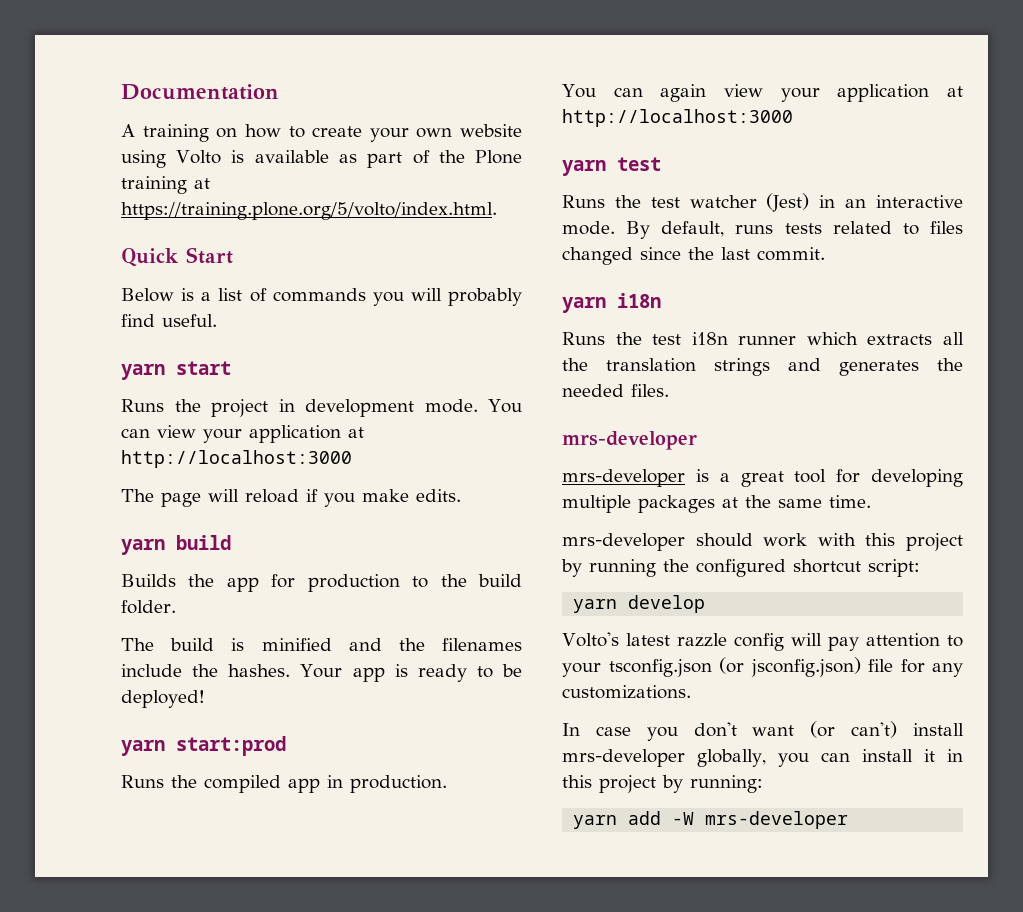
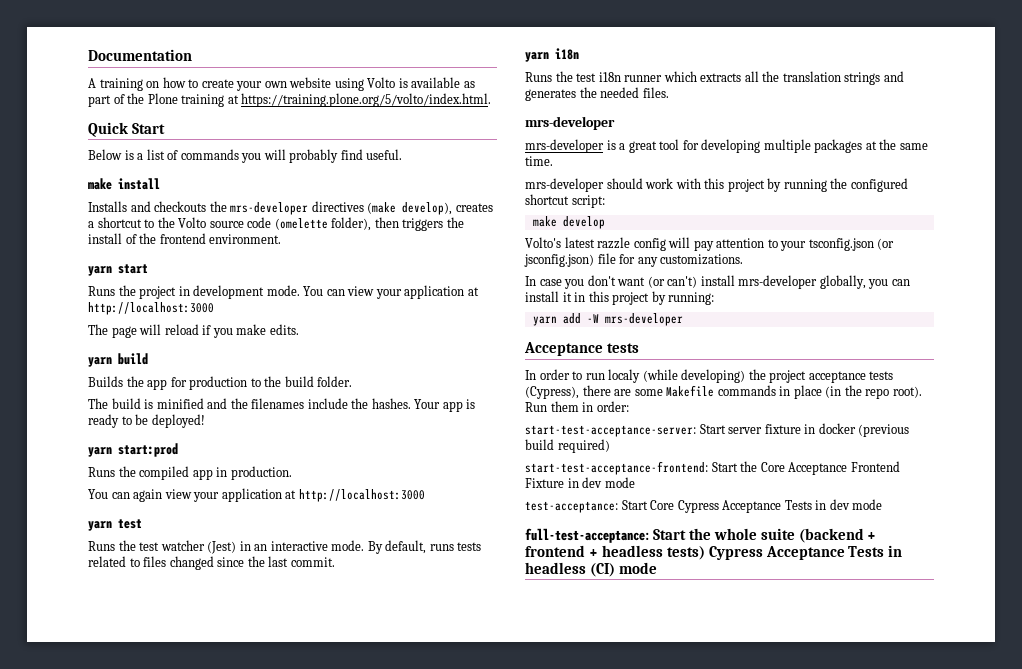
+ make install
+ Installs and checkouts the mrs-developer directives (make develop), creates a shortcut to the Volto source code (omelette folder), then triggers the install of the frontend environment.
- yarn develop
+ make develop
+ Acceptance tests
+ In order to run localy (while developing) the project acceptance tests (Cypress), there are some Makefile commands in place (in the repo root). Run them in order:
+ start-test-acceptance-server: Start server fixture in docker (previous build required)
+ start-test-acceptance-frontend: Start the Core Acceptance Frontend Fixture in dev mode
+ test-acceptance: Start Core Cypress Acceptance Tests in dev mode
+ full-test-acceptance: Start the whole suite (backend + frontend + headless tests) Cypress Acceptance Tests in headless (CI) mode

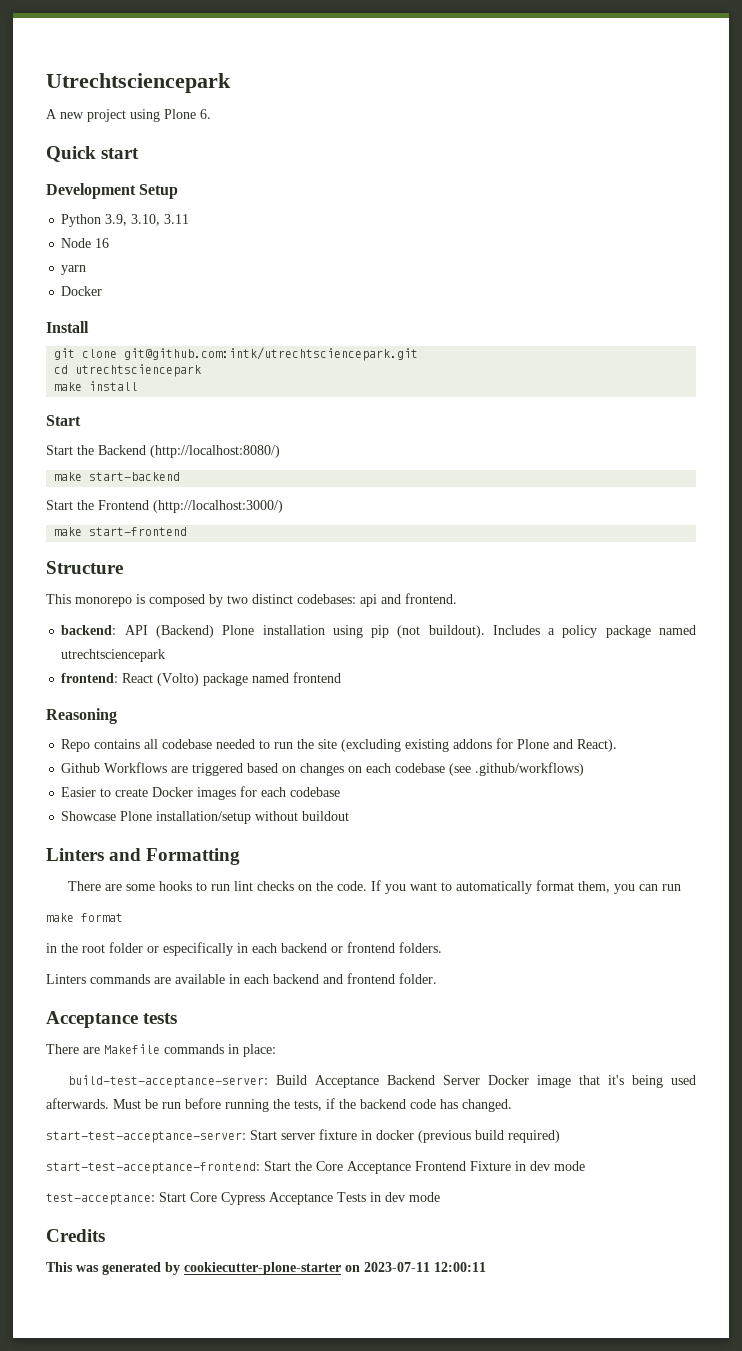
- Documentation
+ Utrechtsciencepark
- A training on how to create your own website using Volto is available as part of the Plone training at https://training.plone.org/5/volto/index.html.
- Quick Start
- Below is a list of commands you will probably find useful.
+ A new project using Plone 6.
+ Quick start
+ Development Setup
+ Python 3.9, 3.10, 3.11
+ Node 16
+ yarn
+ Docker
+ Install
+ git clone git@github.com:intk/utrechtsciencepark.git
+ cd utrechtsciencepark
  make install
- Installs and checkouts the mrs-developer directives (make develop), creates a shortcut to the Volto source code (omelette folder), then triggers the install of the frontend environment.
- yarn start
- Runs the project in development mode. You can view your application at http://localhost:3000
- The page will reload if you make edits.
- yarn build
- Builds the app for production to the build folder.
- The build is minified and the filenames include the hashes. Your app is ready to be deployed!
- yarn start:prod
- Runs the compiled app in production.
- You can again view your application at http://localhost:3000
- yarn test
- Runs the test watcher (Jest) in an interactive mode. By default, runs tests related to files changed since the last commit.
- yarn i18n
- Runs the test i18n runner which extracts all the translation strings and generates the needed files.
- mrs-developer
- mrs-developer is a great tool for developing multiple packages at the same time.
- mrs-developer should work with this project by running the configured shortcut script:
- make develop
- Volto's latest razzle config will pay attention to your tsconfig.json (or jsconfig.json) file for any customizations.
- In case you don't want (or can't) install mrs-developer globally, you can install it in this project by running:
- yarn add -W mrs-developer
+ Start
+ Start the Backend (http://localhost:8080/)
+ make start-backend
+ Start the Frontend (http://localhost:3000/)
+ make start-frontend
+ Structure
+ This monorepo is composed by two distinct codebases: api and frontend.
+ backend: API (Backend) Plone installation using pip (not buildout). Includes a policy package named utrechtsciencepark
+ frontend: React (Volto) package named frontend
+ Reasoning
+ Repo contains all codebase needed to run the site (excluding existing addons for Plone and React).
+ Github Workflows are triggered based on changes on each codebase (see .github/workflows)
+ Easier to create Docker images for each codebase
+ Showcase Plone installation/setup without buildout
+ Linters and Formatting
+ There are some hooks to run lint checks on the code. If you want to automatically format them, you can run
+ make format
+ in the root folder or especifically in each backend or frontend folders.
+ Linters commands are available in each backend and frontend folder.
  Acceptance tests
- In order to run localy (while developing) the project acceptance tests (Cypress), there are some Makefile commands in place (in the repo root). Run them in order:
+ There are Makefile commands in place:
+ build-test-acceptance-server: Build Acceptance Backend Server Docker image that it's being used afterwards. Must be run before running the tests, if the backend code has changed.
- full-test-acceptance: Start the whole suite (backend + frontend + headless tests) Cypress Acceptance Tests in headless (CI) mode
+ Credits
+ This was generated by cookiecutter-plone-starter on 2023-07-11 12:00:11

